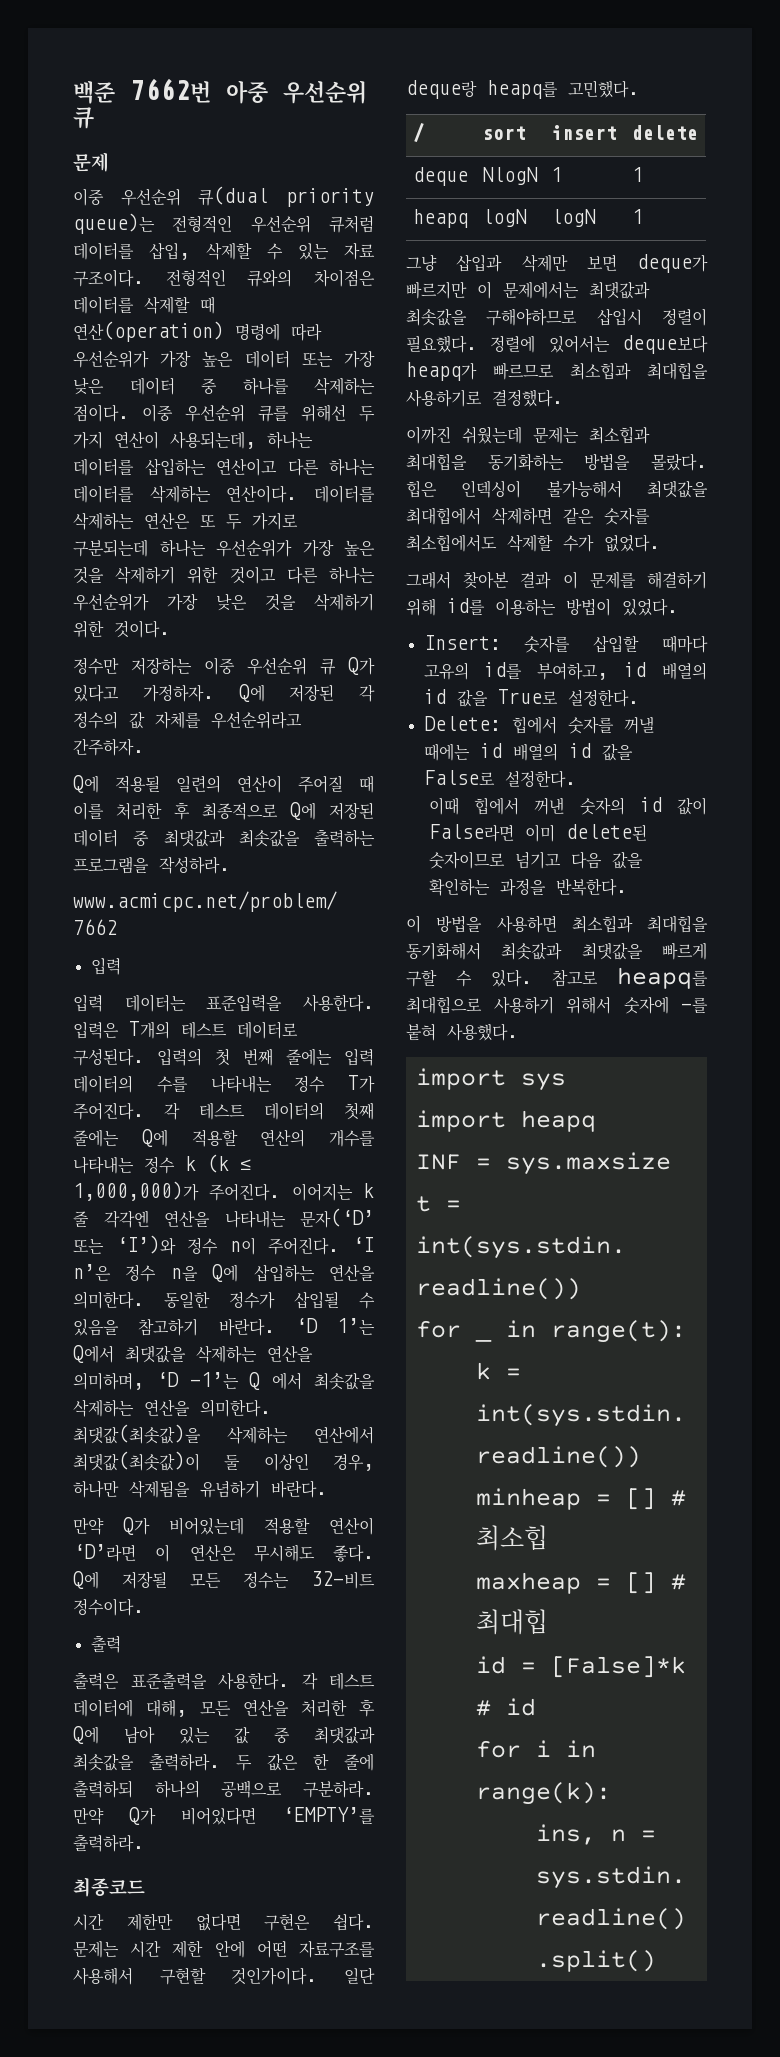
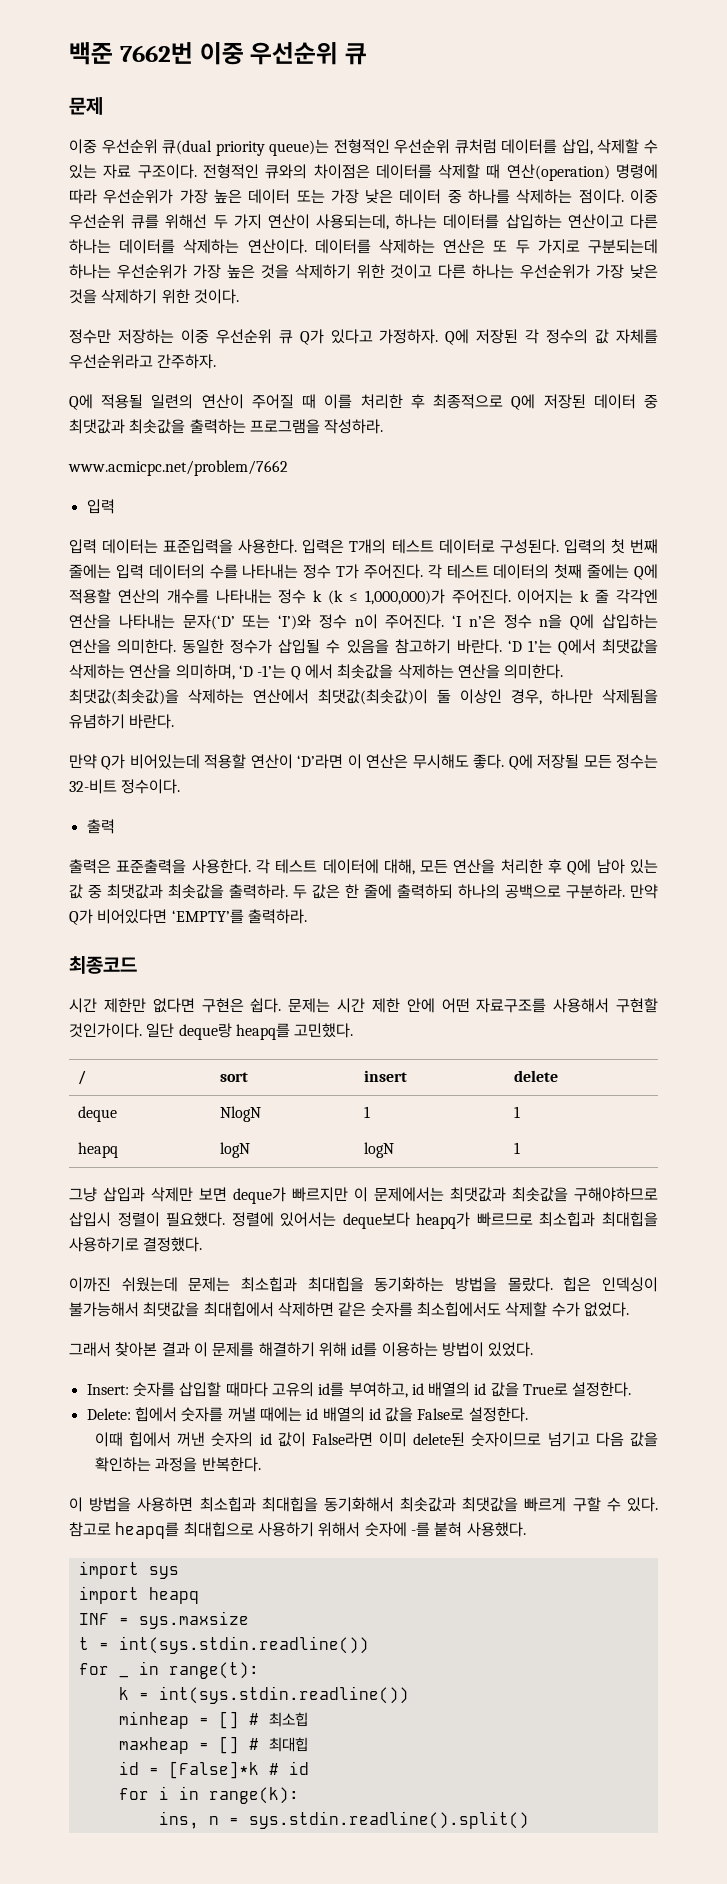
- 백준 7662번 아중 우선순위 큐
+ 백준 7662번 이중 우선순위 큐

